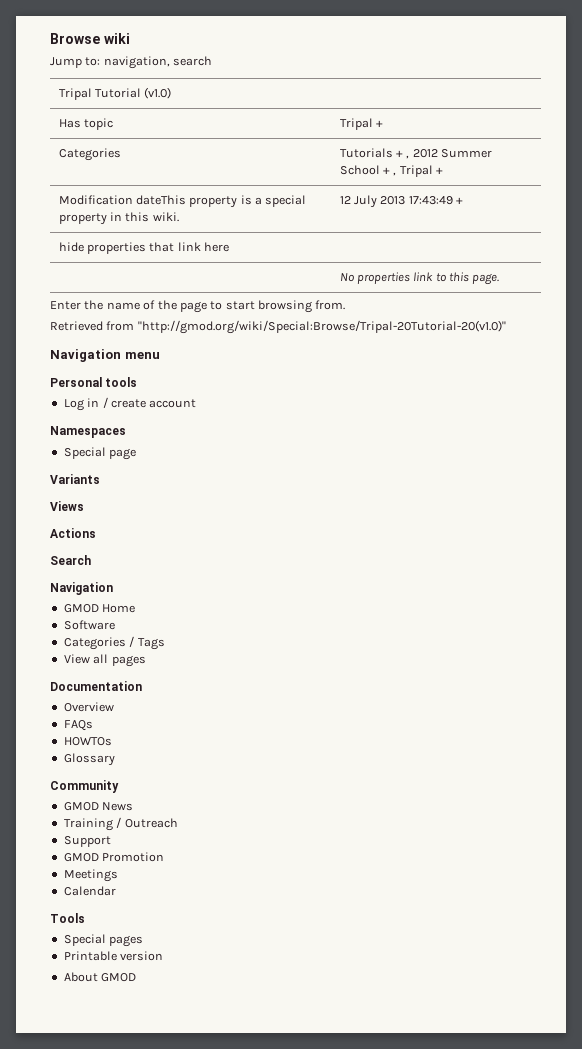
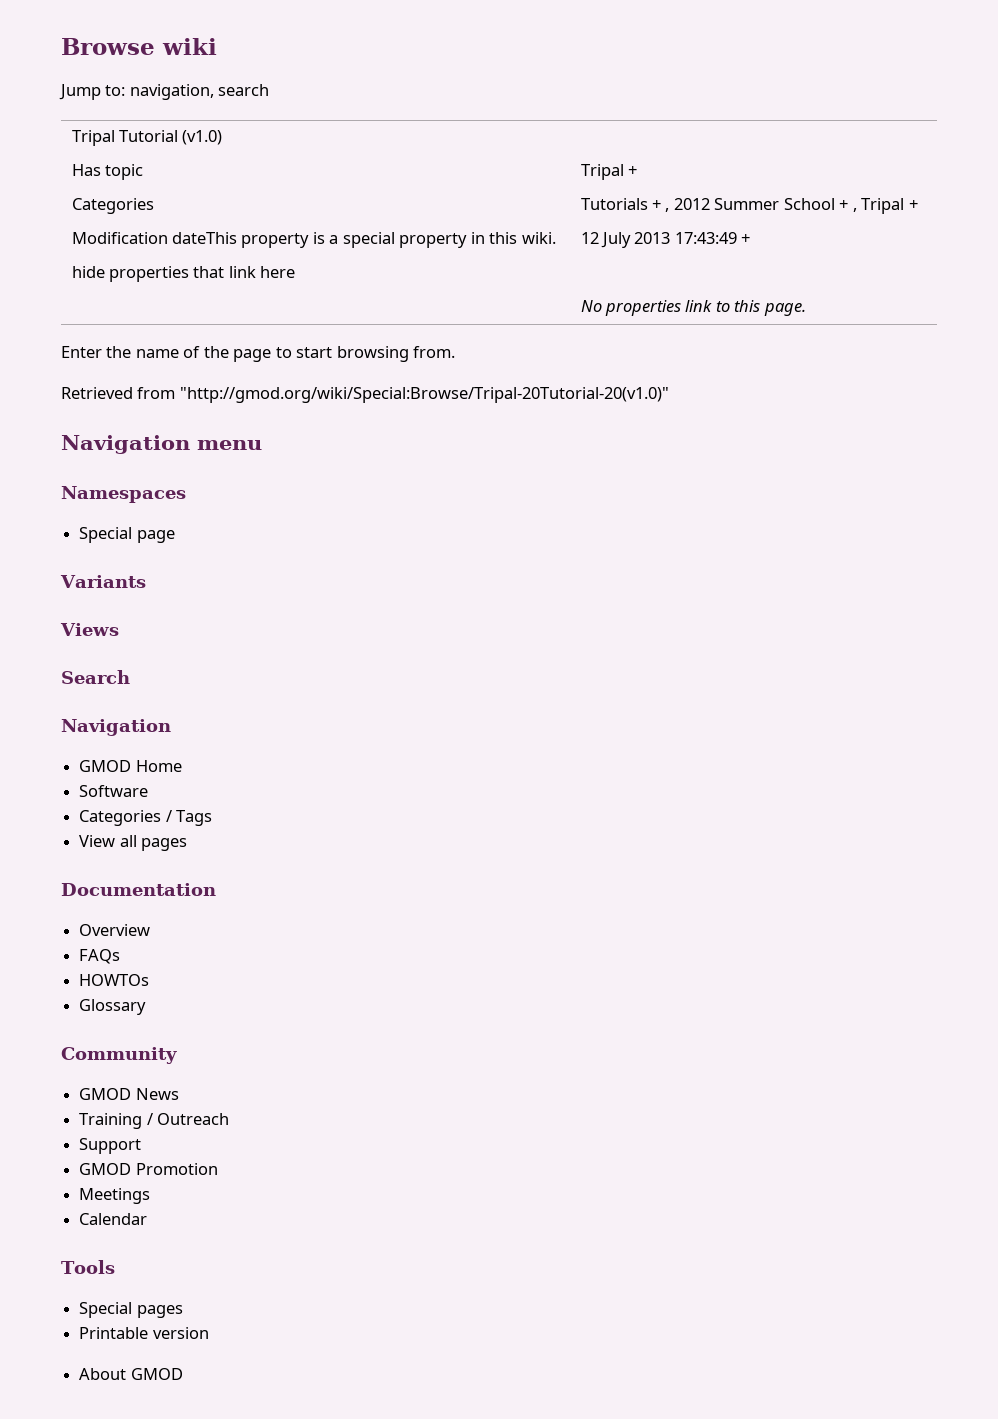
- Personal tools
- Log in / create account
- Actions

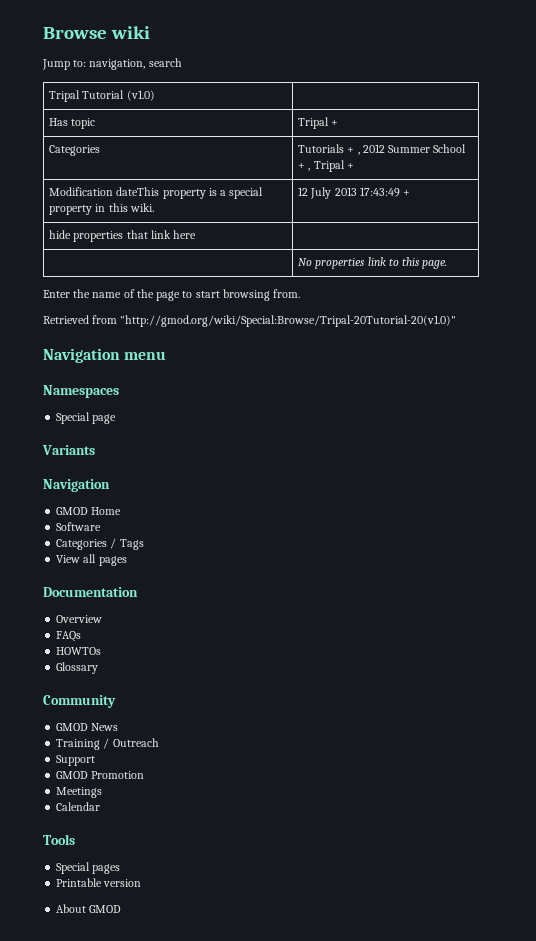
- Views
- Search

